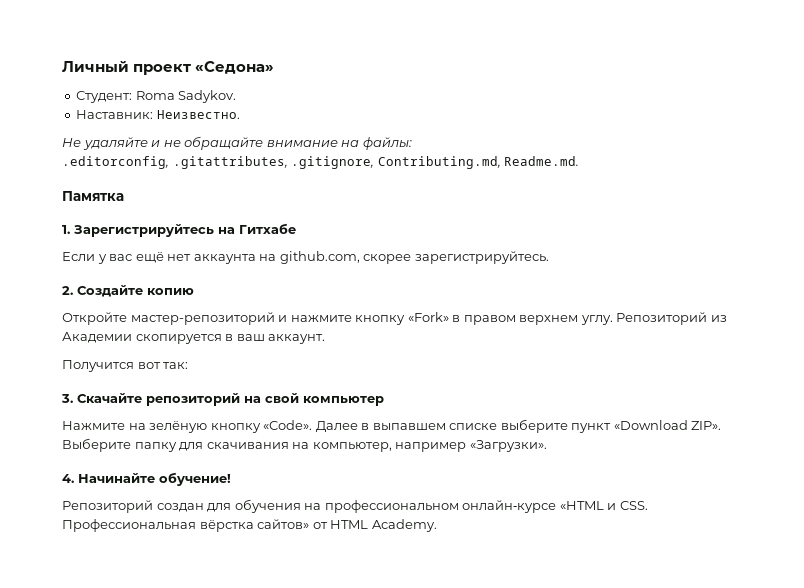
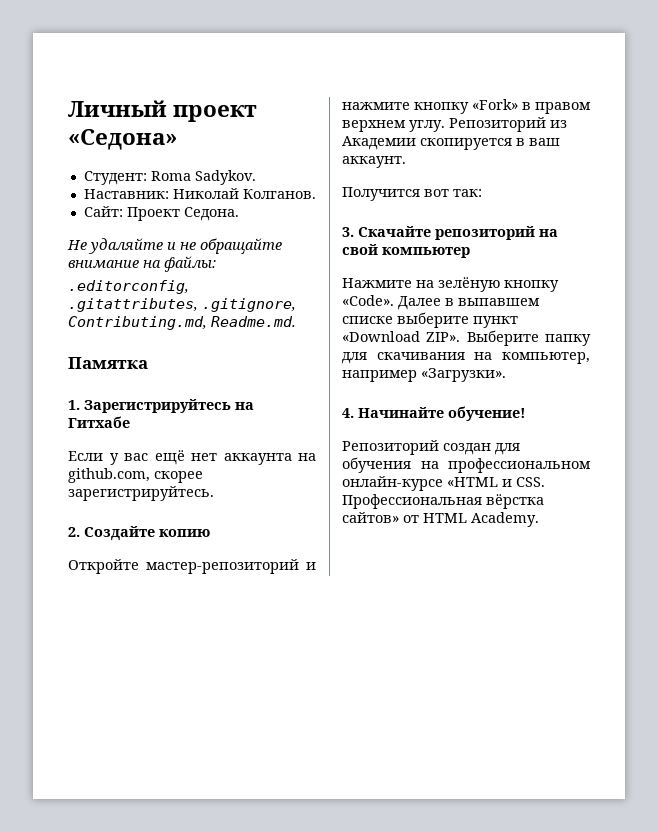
- Наставник: Неизвестно.
+ Наставник: Николай Колганов.
+ Сайт: Проект Седона.

